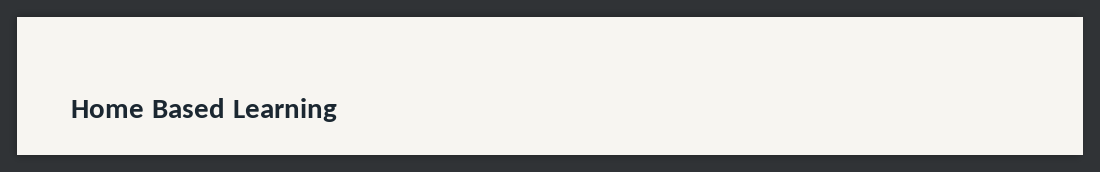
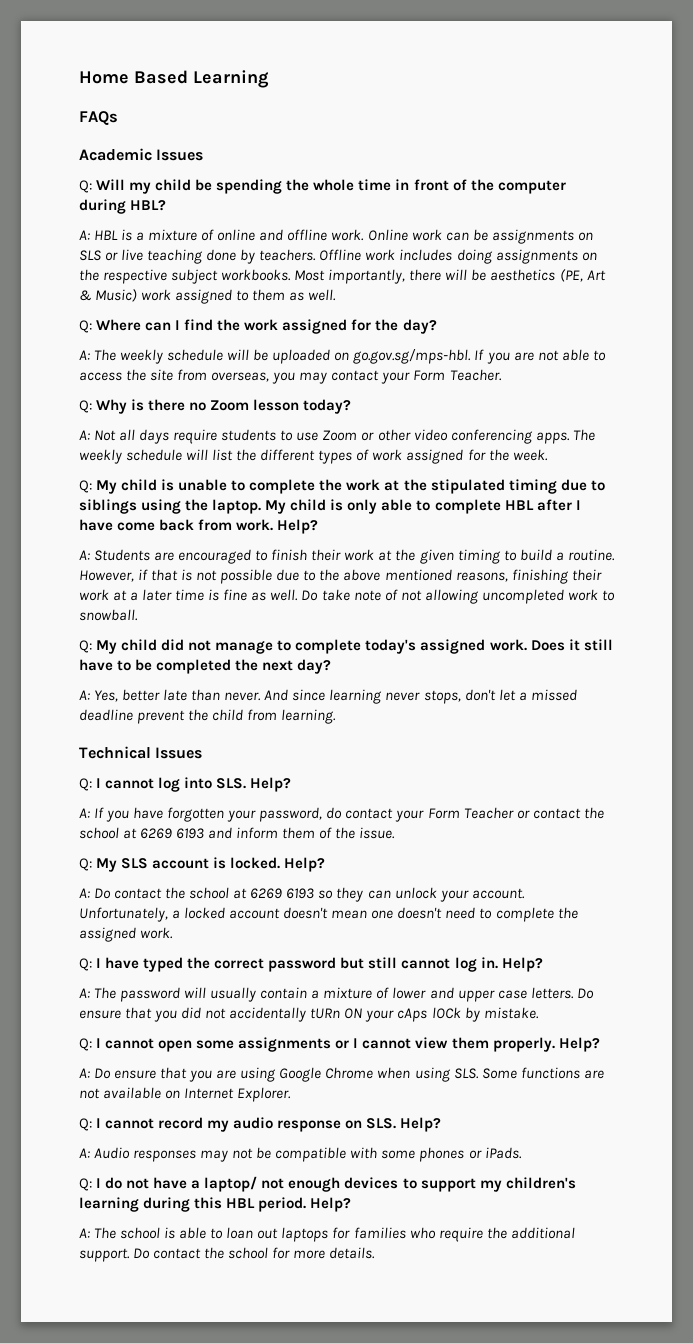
+ FAQs
+ Academic Issues
+ Q: Will my child be spending the whole time in front of the computer during HBL?
+ A: HBL is a mixture of online and offline work. Online work can be assignments on SLS or live teaching done by teachers. Offline work includes doing assignments on the respective subject workbooks. Most importantly, there will be aesthetics (PE, Art & Music) work assigned to them as well.
+ Q: Where can I find the work assigned for the day?
+ A: The weekly schedule will be uploaded on go.gov.sg/mps-hbl. If you are not able to access the site from overseas, you may contact your Form Teacher.
+ Q: Why is there no Zoom lesson today?
+ A: Not all days require students to use Zoom or other video conferencing apps. The weekly schedule will list the different types of work assigned for the week.
+ Q: My child is unable to complete the work at the stipulated timing due to siblings using the laptop. My child is only able to complete HBL after I have come back from work. Help?
+ A: Students are encouraged to finish their work at the given timing to build a routine. However, if that is not possible due to the above mentioned reasons, finishing their work at a later time is fine as well. Do take note of not allowing uncompleted work to snowball.
+ Q: My child did not manage to complete today's assigned work. Does it still have to be completed the next day?
+ A: Yes, better late than never. And since learning never stops, don't let a missed deadline prevent the child from learning.
+ Technical Issues
+ Q: I cannot log into SLS. Help?
+ A: If you have forgotten your password, do contact your Form Teacher or contact the school at 6269 6193 and inform them of the issue.
+ Q: My SLS account is locked. Help?
+ A: Do contact the school at 6269 6193 so they can unlock your account. Unfortunately, a locked account doesn't mean one doesn't need to complete the assigned work.
+ Q: I have typed the correct password but still cannot log in. Help?
+ A: The password will usually contain a mixture of lower and upper case letters. Do ensure that you did not accidentally tURn ON your cAps lOCk by mistake.
+ Q: I cannot open some assignments or I cannot view them properly. Help?
+ A: Do ensure that you are using Google Chrome when using SLS. Some functions are not available on Internet Explorer.
+ Q: I cannot record my audio response on SLS. Help?
+ A: Audio responses may not be compatible with some phones or iPads.
+ Q: I do not have a laptop/ not enough devices to support my children's learning during this HBL period. Help?
+ A: The school is able to loan out laptops for families who require the additional support. Do contact the school for more details.

